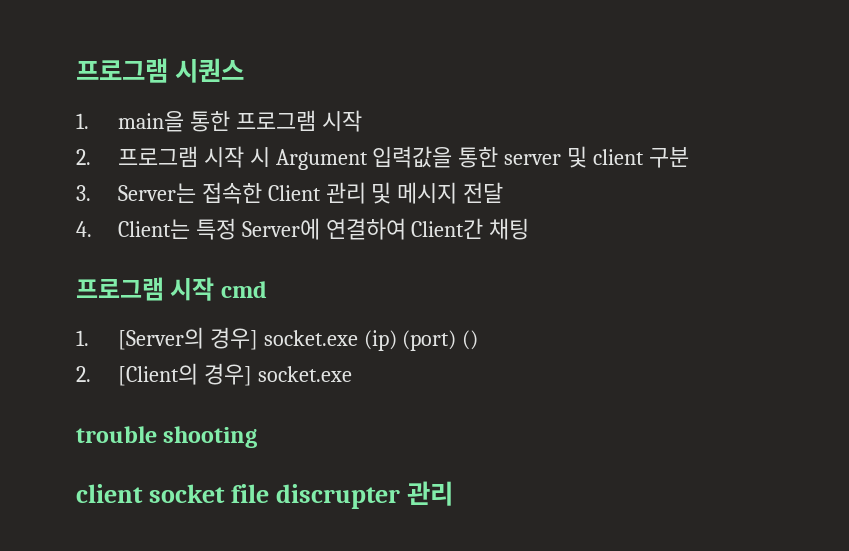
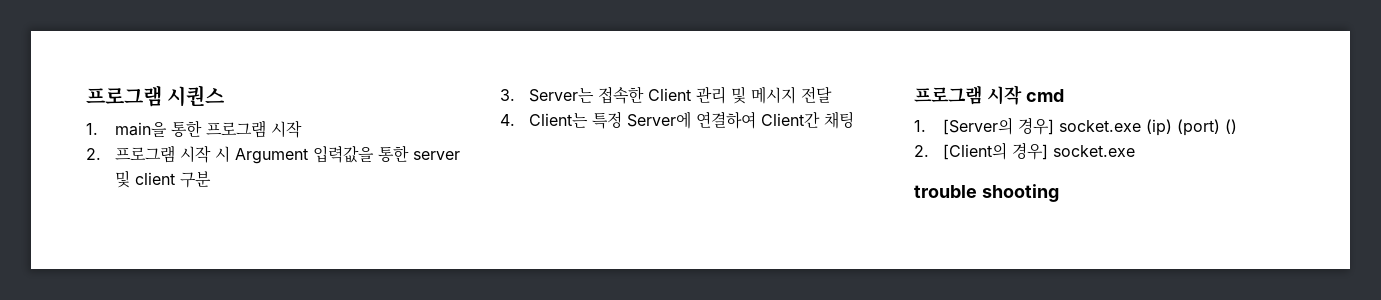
- client socket file discrupter 관리

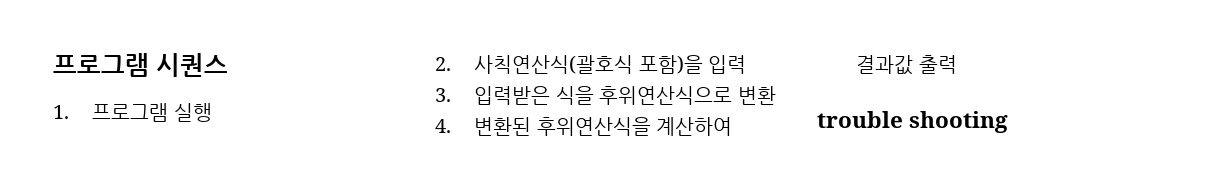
- 1. main을 통한 프로그램 시작
- 2. 프로그램 시작 시 Argument 입력값을 통한 server 및 client 구분
- 3. Server는 접속한 Client 관리 및 메시지 전달
- 4. Client는 특정 Server에 연결하여 Client간 채팅
- 프로그램 시작 cmd
- 1. [Server의 경우] socket.exe (ip) (port) ()
- 2. [Client의 경우] socket.exe
+ 1. 프로그램 실행
+ 2. 사칙연산식(괄호식 포함)을 입력
+ 3. 입력받은 식을 후위연산식으로 변환
+ 4. 변환된 후위연산식을 계산하여 결과값 출력

